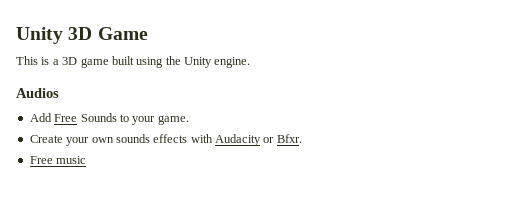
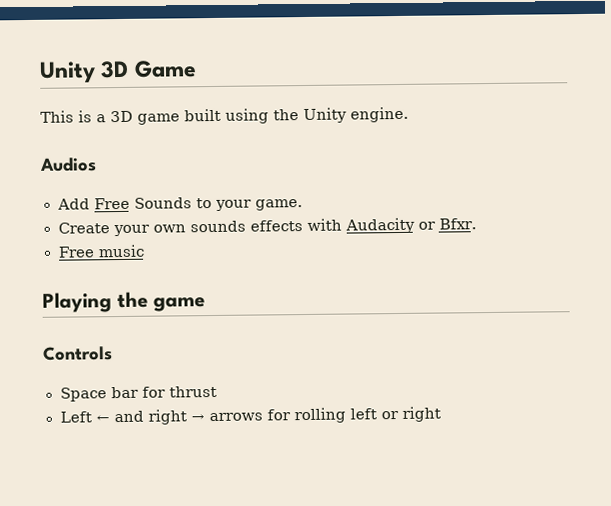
+ Playing the game
+ Controls
+ Space bar for thrust
+ Left ← and right → arrows for rolling left or right

